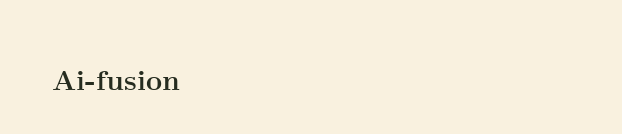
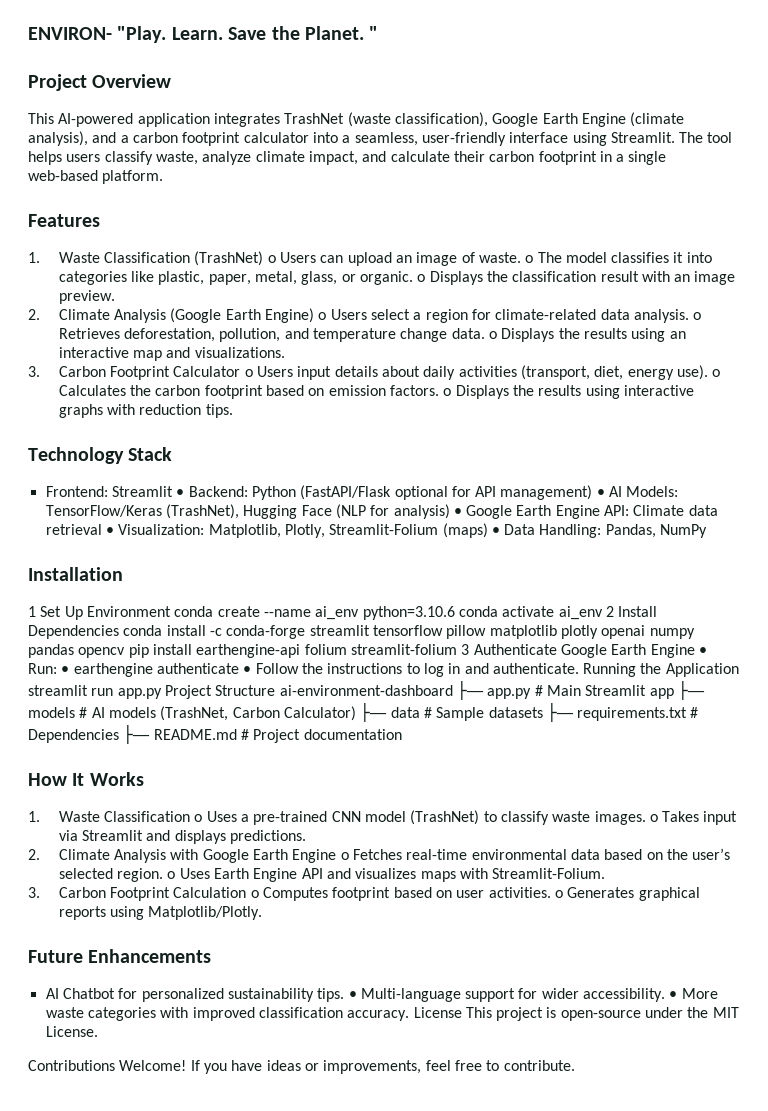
- Ai-fusion
+ ENVIRON- "Play. Learn. Save the Planet. "
+ Project Overview
+ This AI-powered application integrates TrashNet (waste classification), Google Earth Engine (climate analysis), and a carbon footprint calculator into a seamless, user-friendly interface using Streamlit. The tool helps users classify waste, analyze climate impact, and calculate their carbon footprint in a single web-based platform.
+ Features
+ 1. Waste Classification (TrashNet) o Users can upload an image of waste. o The model classifies it into categories like plastic, paper, metal, glass, or organic. o Displays the classification result with an image preview.
+ 2. Climate Analysis (Google Earth Engine) o Users select a region for climate-related data analysis. o Retrieves deforestation, pollution, and temperature change data. o Displays the results using an interactive map and visualizations.
+ 3. Carbon Footprint Calculator o Users input details about daily activities (transport, diet, energy use). o Calculates the carbon footprint based on emission factors. o Displays the results using interactive graphs with reduction tips.
+ Technology Stack
+ Frontend: Streamlit • Backend: Python (FastAPI/Flask optional for API management) • AI Models: TensorFlow/Keras (TrashNet), Hugging Face (NLP for analysis) • Google Earth Engine API: Climate data retrieval • Visualization: Matplotlib, Plotly, Streamlit-Folium (maps) • Data Handling: Pandas, NumPy
+ Installation
+ 1 Set Up Environment conda create --name ai_env python=3.10.6 conda activate ai_env 2 Install Dependencies conda install -c conda-forge streamlit tensorflow pillow matplotlib plotly openai numpy pandas opencv pip install earthengine-api folium streamlit-folium 3 Authenticate Google Earth Engine • Run: • earthengine authenticate • Follow the instructions to log in and authenticate. Running the Application streamlit run app.py Project Structure ai-environment-dashboard ├── app.py # Main Streamlit app ├── models # AI models (TrashNet, Carbon Calculator) ├── data # Sample datasets ├── requirements.txt # Dependencies ├── README.md # Project documentation
+ How It Works
+ 1. Waste Classification o Uses a pre-trained CNN model (TrashNet) to classify waste images. o Takes input via Streamlit and displays predictions.
+ 2. Climate Analysis with Google Earth Engine o Fetches real-time environmental data based on the user’s selected region. o Uses Earth Engine API and visualizes maps with Streamlit-Folium.
+ 3. Carbon Footprint Calculation o Computes footprint based on user activities. o Generates graphical reports using Matplotlib/Plotly.
+ Future Enhancements
+ AI Chatbot for personalized sustainability tips. • Multi-language support for wider accessibility. • More waste categories with improved classification accuracy. License This project is open-source under the MIT License.
+ Contributions Welcome! If you have ideas or improvements, feel free to contribute.

